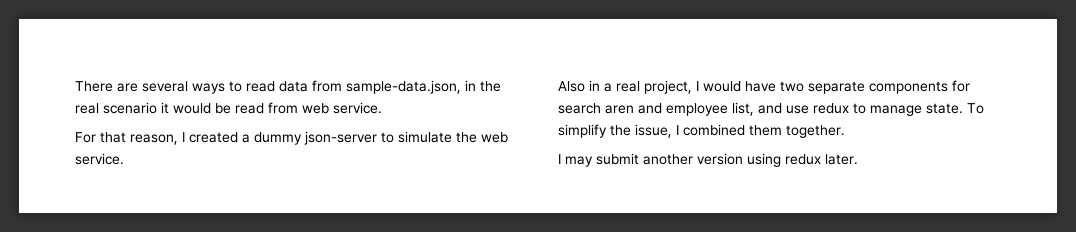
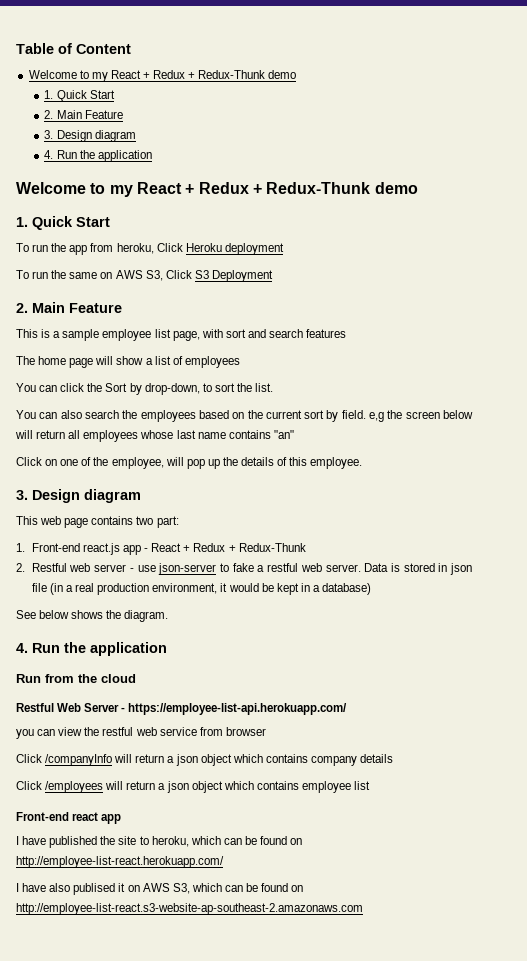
- There are several ways to read data from sample-data.json, in the real scenario it would be read from web service.
- For that reason, I created a dummy json-server to simulate the web service.
- Also in a real project, I would have two separate components for search aren and employee list, and use redux to manage state. To simplify the issue, I combined them together.
- I may submit another version using redux later.
+ Table of Content
+ Welcome to my React + Redux + Redux-Thunk demo
+ 1. Quick Start
+ 2. Main Feature
+ 3. Design diagram
+ 4. Run the application
+ Welcome to my React + Redux + Redux-Thunk demo
+ 1. Quick Start
+ To run the app from heroku, Click Heroku deployment
+ To run the same on AWS S3, Click S3 Deployment
+ 2. Main Feature
+ This is a sample employee list page, with sort and search features
+ The home page will show a list of employees
+ You can click the Sort by drop-down, to sort the list.
+ You can also search the employees based on the current sort by field. e,g the screen below will return all employees whose last name contains "an"
+ Click on one of the employee, will pop up the details of this employee.
+ 3. Design diagram
+ This web page contains two part:
+ 1. Front-end react.js app - React + Redux + Redux-Thunk
+ 2. Restful web server - use json-server to fake a restful web server. Data is stored in json file (in a real production environment, it would be kept in a database)
+ See below shows the diagram.
+ 4. Run the application
+ Run from the cloud
+ Restful Web Server - https://employee-list-api.herokuapp.com/
+ you can view the restful web service from browser
+ Click /companyInfo will return a json object which contains company details
+ Click /employees will return a json object which contains employee list
+ Front-end react app
+ I have published the site to heroku, which can be found on http://employee-list-react.herokuapp.com/
+ I have also publised it on AWS S3, which can be found on http://employee-list-react.s3-website-ap-southeast-2.amazonaws.com

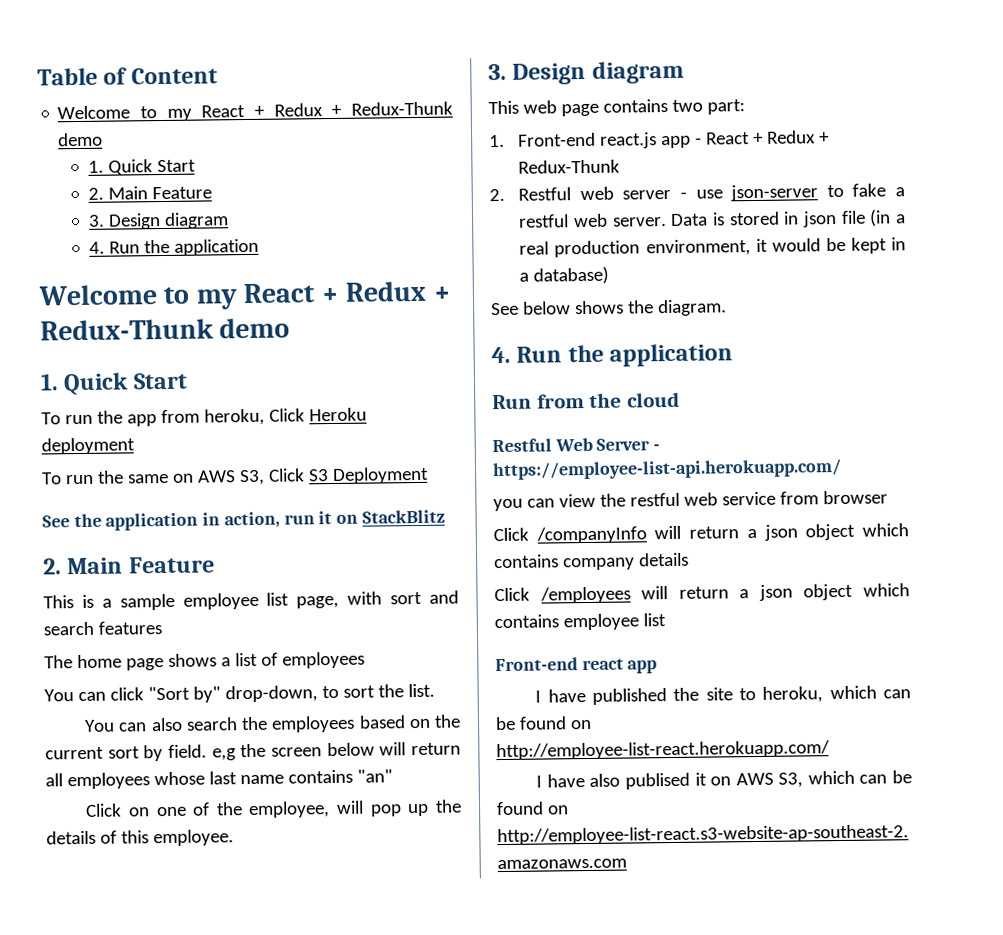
+ See the application in action, run it on StackBlitz
- The home page will show a list of employees
+ The home page shows a list of employees
- You can click the Sort by drop-down, to sort the list.
+ You can click "Sort by" drop-down, to sort the list.

